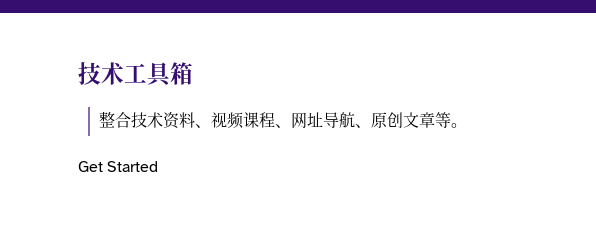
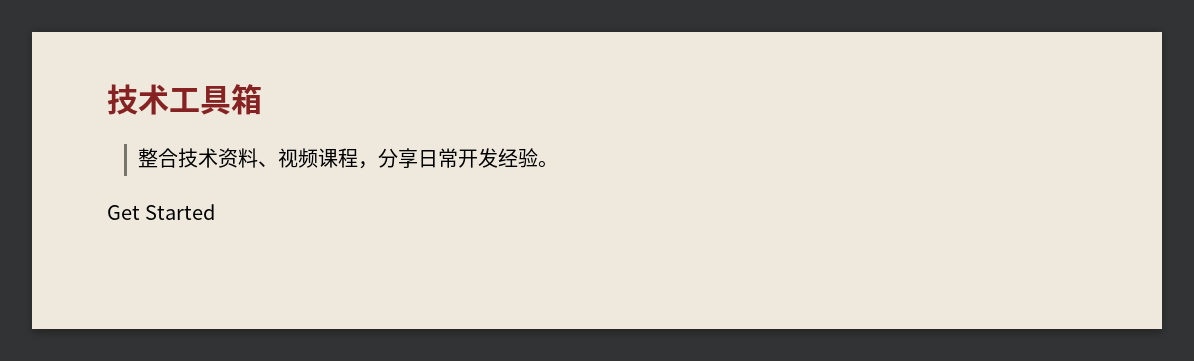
- 整合技术资料、视频课程、网址导航、原创文章等。
+ 整合技术资料、视频课程，分享日常开发经验。

